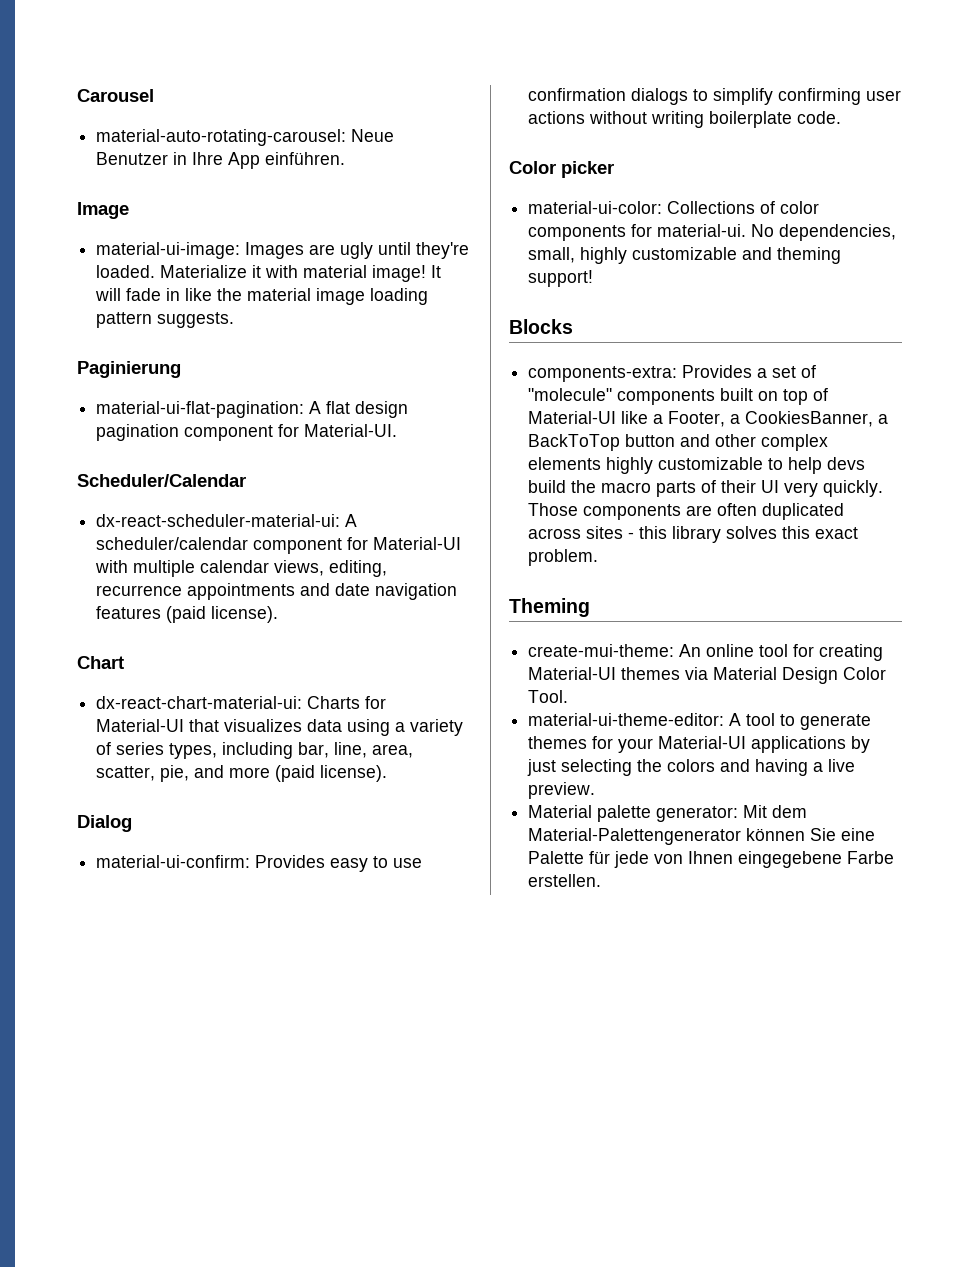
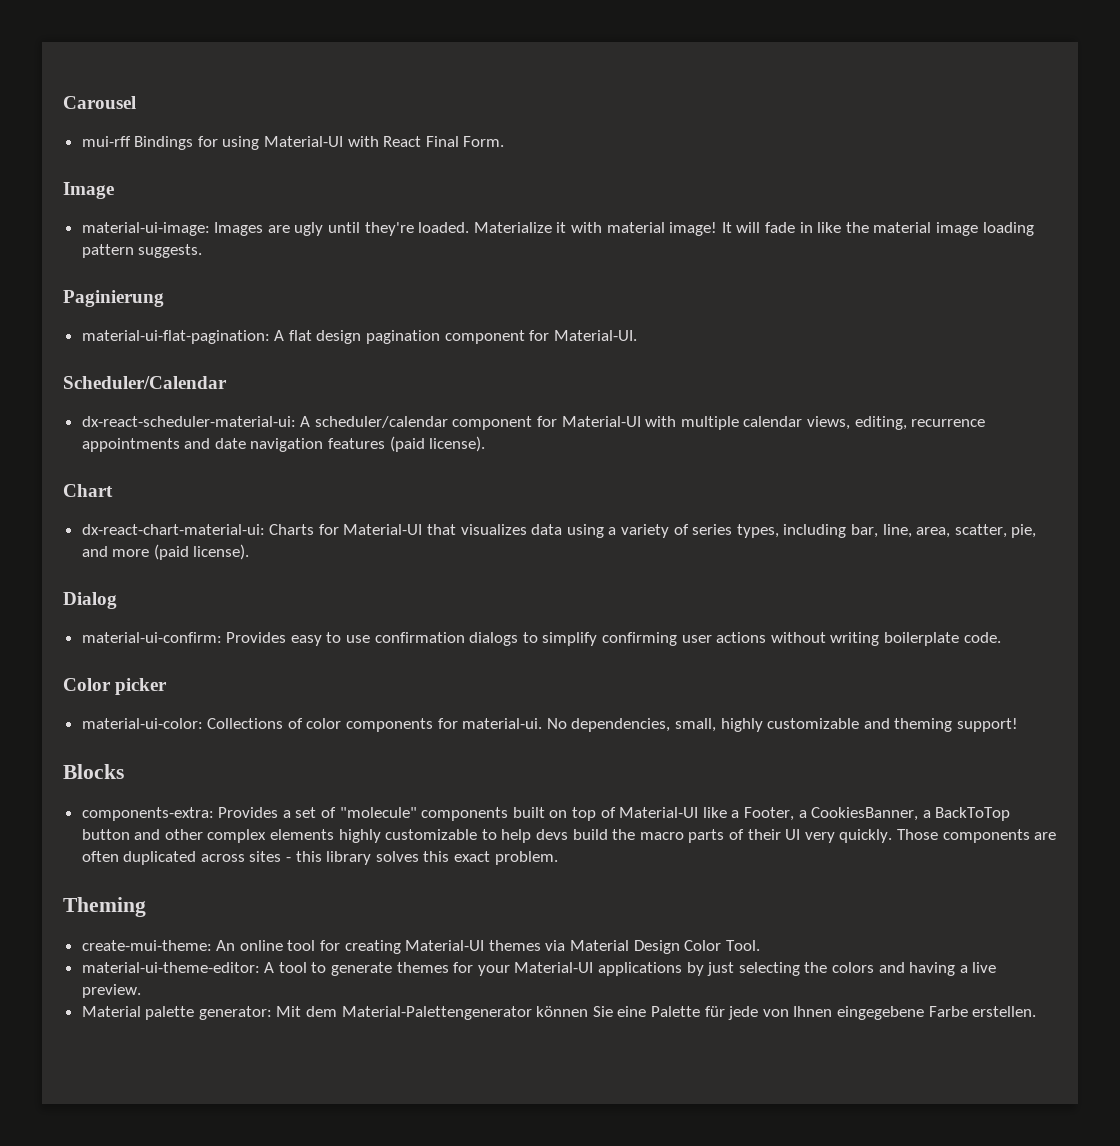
- material-auto-rotating-carousel: Neue Benutzer in Ihre App einführen.
+ mui-rff Bindings for using Material-UI with React Final Form.

